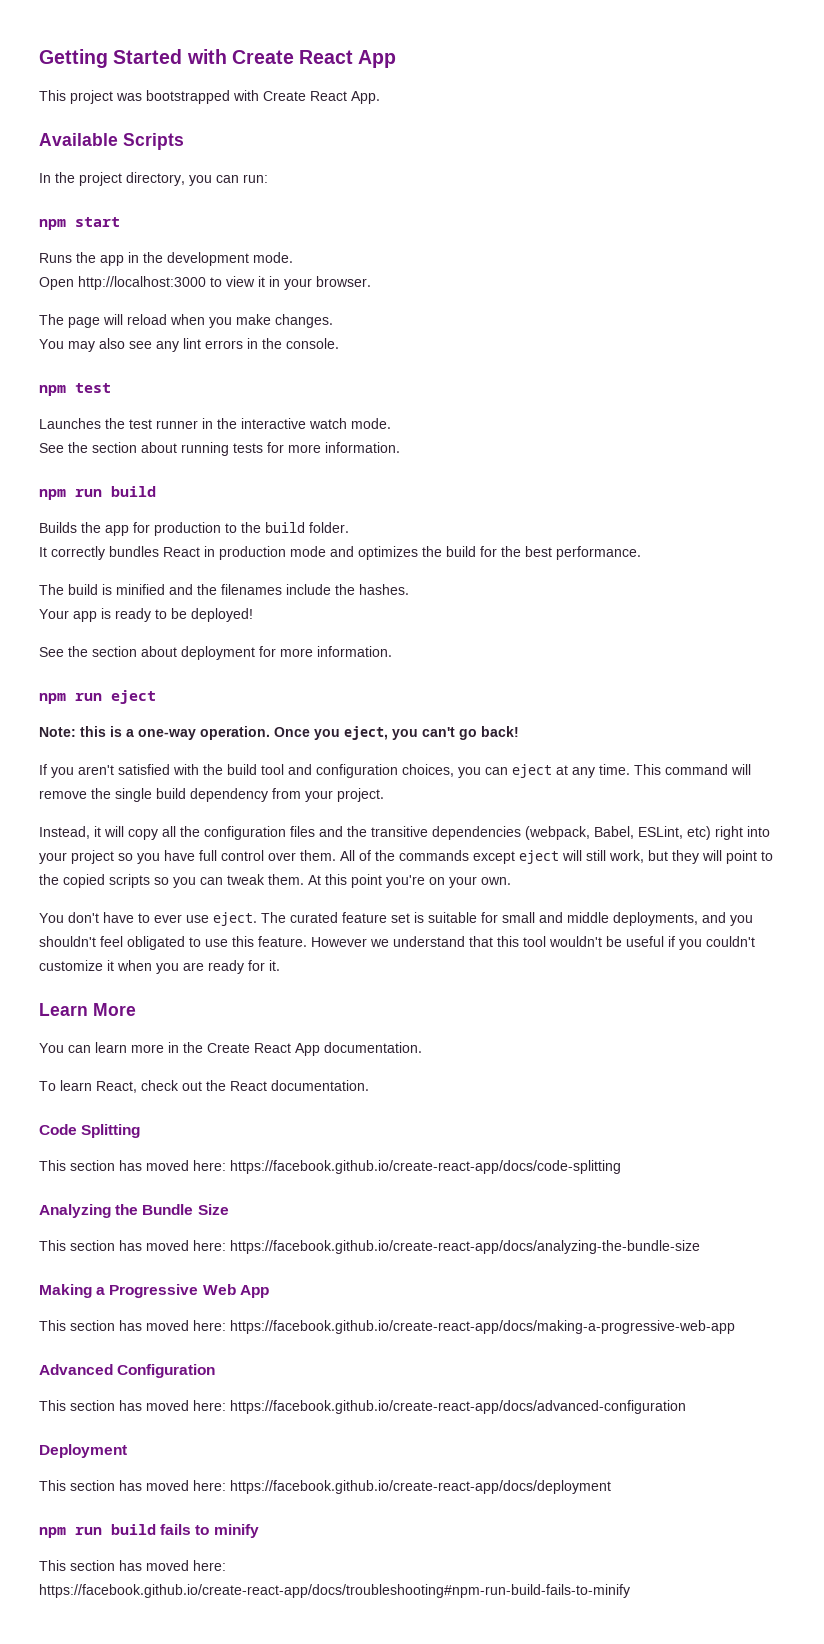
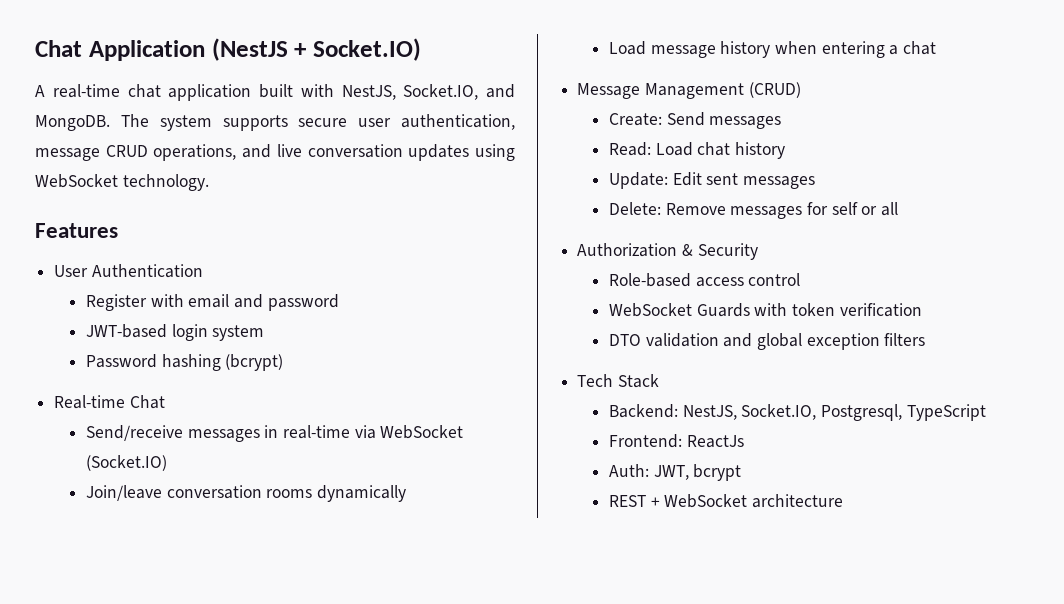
- Getting Started with Create React App
- This project was bootstrapped with Create React App.
- Available Scripts
- In the project directory, you can run:
- npm start
- Runs the app in the development mode.
- Open http://localhost:3000 to view it in your browser.
- The page will reload when you make changes.
- You may also see any lint errors in the console.
- npm test
- Launches the test runner in the interactive watch mode.
- See the section about running tests for more information.
- npm run build
- Builds the app for production to the build folder.
- It correctly bundles React in production mode and optimizes the build for the best performance.
- The build is minified and the filenames include the hashes.
- Your app is ready to be deployed!
- See the section about deployment for more information.
- npm run eject
- Note: this is a one-way operation. Once you eject, you can't go back!
- If you aren't satisfied with the build tool and configuration choices, you can eject at any time. This command will remove the single build dependency from your project.
- Instead, it will copy all the configuration files and the transitive dependencies (webpack, Babel, ESLint, etc) right into your project so you have full control over them. All of the commands except eject will still work, but they will point to the copied scripts so you can tweak them. At this point you're on your own.
- You don't have to ever use eject. The curated feature set is suitable for small and middle deployments, and you shouldn't feel obligated to use this feature. However we understand that this tool wouldn't be useful if you couldn't customize it when you are ready for it.
- Learn More
- You can learn more in the Create React App documentation.
- To learn React, check out the React documentation.
- Code Splitting
- This section has moved here: https://facebook.github.io/create-react-app/docs/code-splitting
- Analyzing the Bundle Size
- This section has moved here: https://facebook.github.io/create-react-app/docs/analyzing-the-bundle-size
- Making a Progressive Web App
- This section has moved here: https://facebook.github.io/create-react-app/docs/making-a-progressive-web-app
- Advanced Configuration
- This section has moved here: https://facebook.github.io/create-react-app/docs/advanced-configuration
- Deployment
- This section has moved here: https://facebook.github.io/create-react-app/docs/deployment
- npm run build fails to minify
- This section has moved here: https://facebook.github.io/create-react-app/docs/troubleshooting#npm-run-build-fails-to-minify
+ Chat Application (NestJS + Socket.IO)
+ A real-time chat application built with NestJS, Socket.IO, and MongoDB. The system supports secure user authentication, message CRUD operations, and live conversation updates using WebSocket technology.
+ Features
+ User Authentication
+ Register with email and password
+ JWT-based login system
+ Password hashing (bcrypt)
+ Real-time Chat
+ Send/receive messages in real-time via WebSocket (Socket.IO)
+ Join/leave conversation rooms dynamically
+ Load message history when entering a chat
+ Message Management (CRUD)
+ Create: Send messages
+ Read: Load chat history
+ Update: Edit sent messages
+ Delete: Remove messages for self or all
+ Authorization & Security
+ Role-based access control
+ WebSocket Guards with token verification
+ DTO validation and global exception filters
+ Tech Stack
+ Backend: NestJS, Socket.IO, Postgresql, TypeScript
+ Frontend: ReactJs
+ Auth: JWT, bcrypt
+ REST + WebSocket architecture

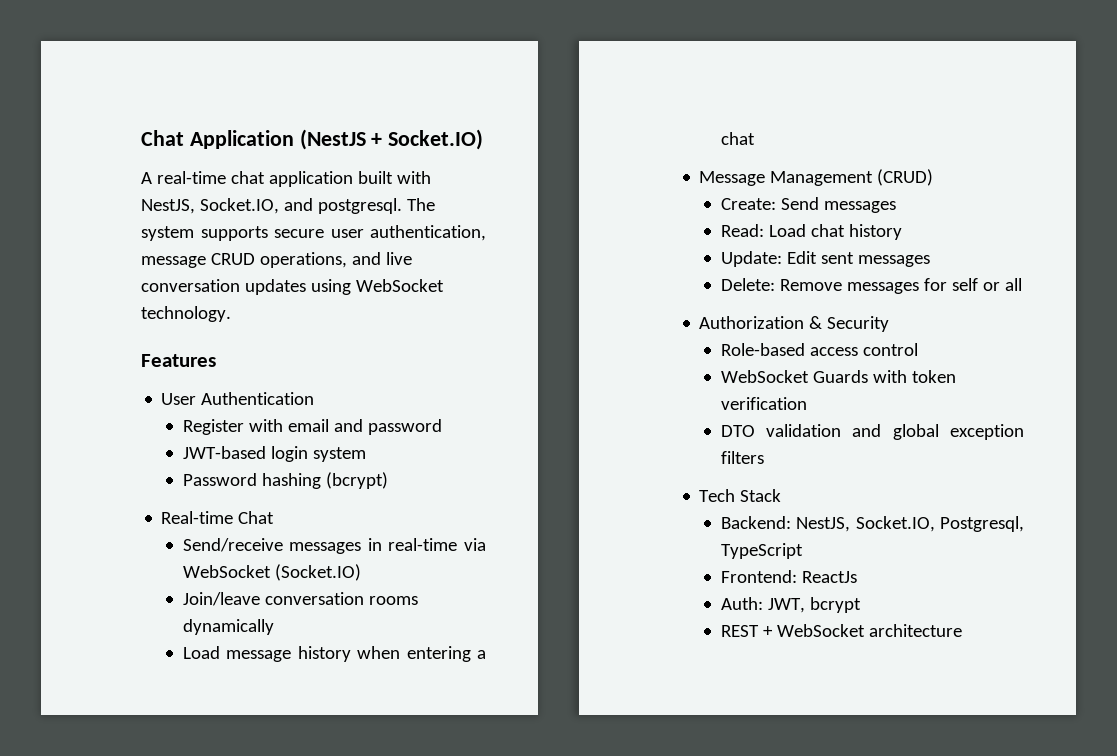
- A real-time chat application built with NestJS, Socket.IO, and MongoDB.
+ A real-time chat application built with NestJS, Socket.IO, and postgresql.

